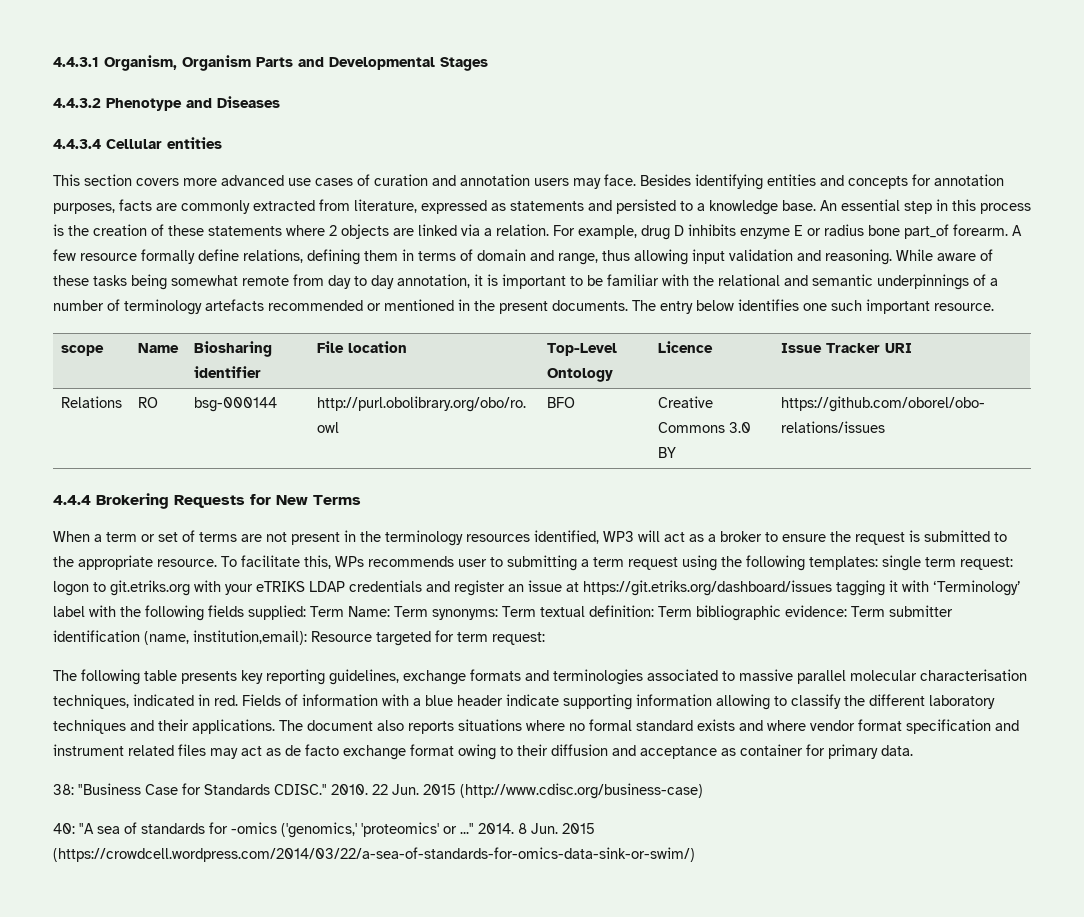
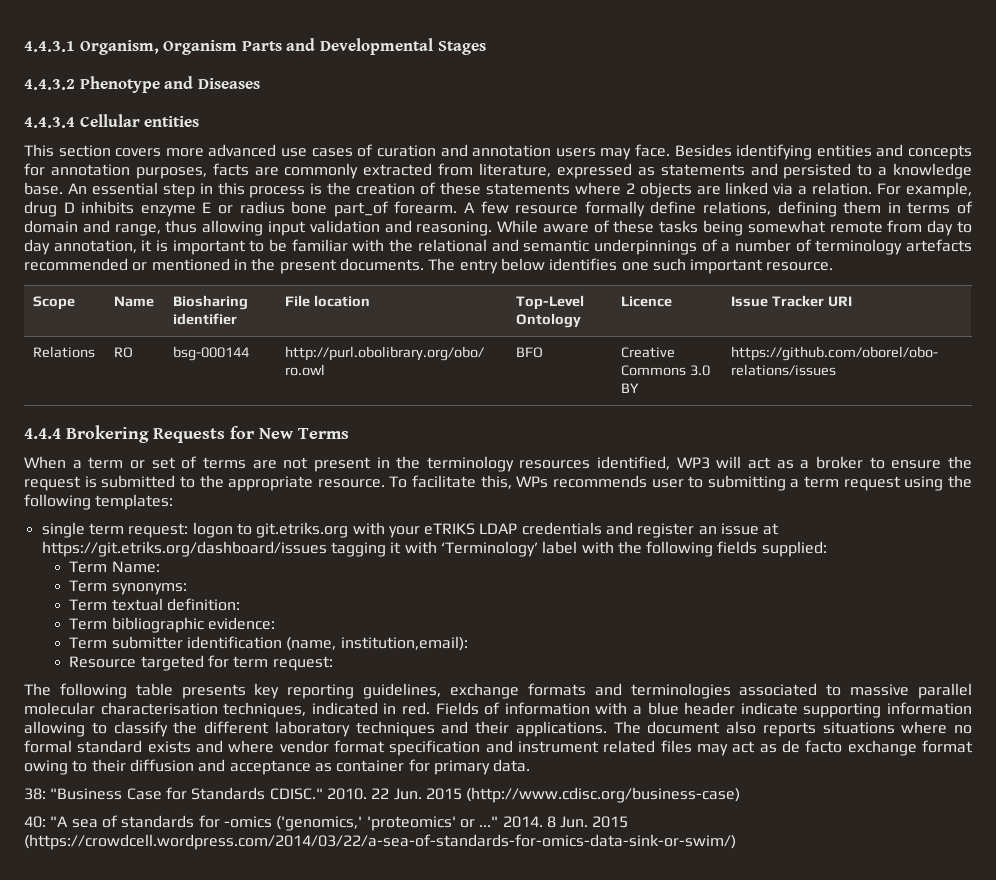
- scope | Name | Biosharing identifier | File location | Top-Level Ontology | Licence | Issue Tracker URI
+ Scope | Name | Biosharing identifier | File location | Top-Level Ontology | Licence | Issue Tracker URI
- To facilitate this, WPs recommends user to submitting a term request using the following templates: single term request:
+ To facilitate this, WPs recommends user to submitting a term request using the following templates:
+ single term request:
- logon to git.etriks.org with your eTRIKS LDAP credentials and register an issue at https://git.etriks.org/dashboard/issues tagging it with ‘Terminology’ label with the following fields supplied: Term Name: Term synonyms: Term textual definition: Term bibliographic evidence: Term submitter identification (name, institution,email): Resource targeted for term request:
+ logon to git.etriks.org with your eTRIKS LDAP credentials and register an issue at https://git.etriks.org/dashboard/issues tagging it with ‘Terminology’ label with the following fields supplied:
+ Term Name:
+ Term synonyms:
+ Term textual definition:
+ Term bibliographic evidence:
+ Term submitter identification (name, institution,email):
+ Resource targeted for term request:

